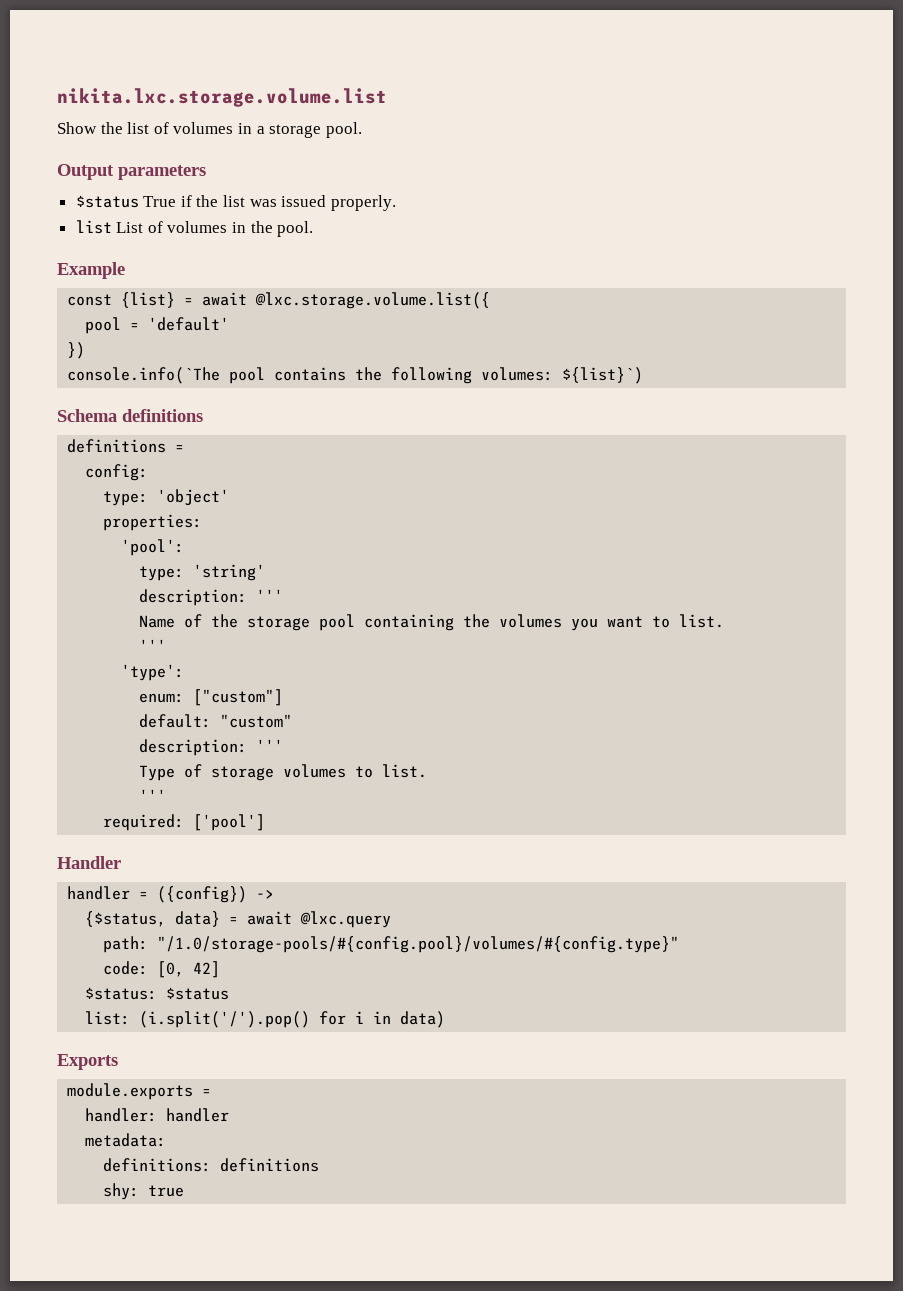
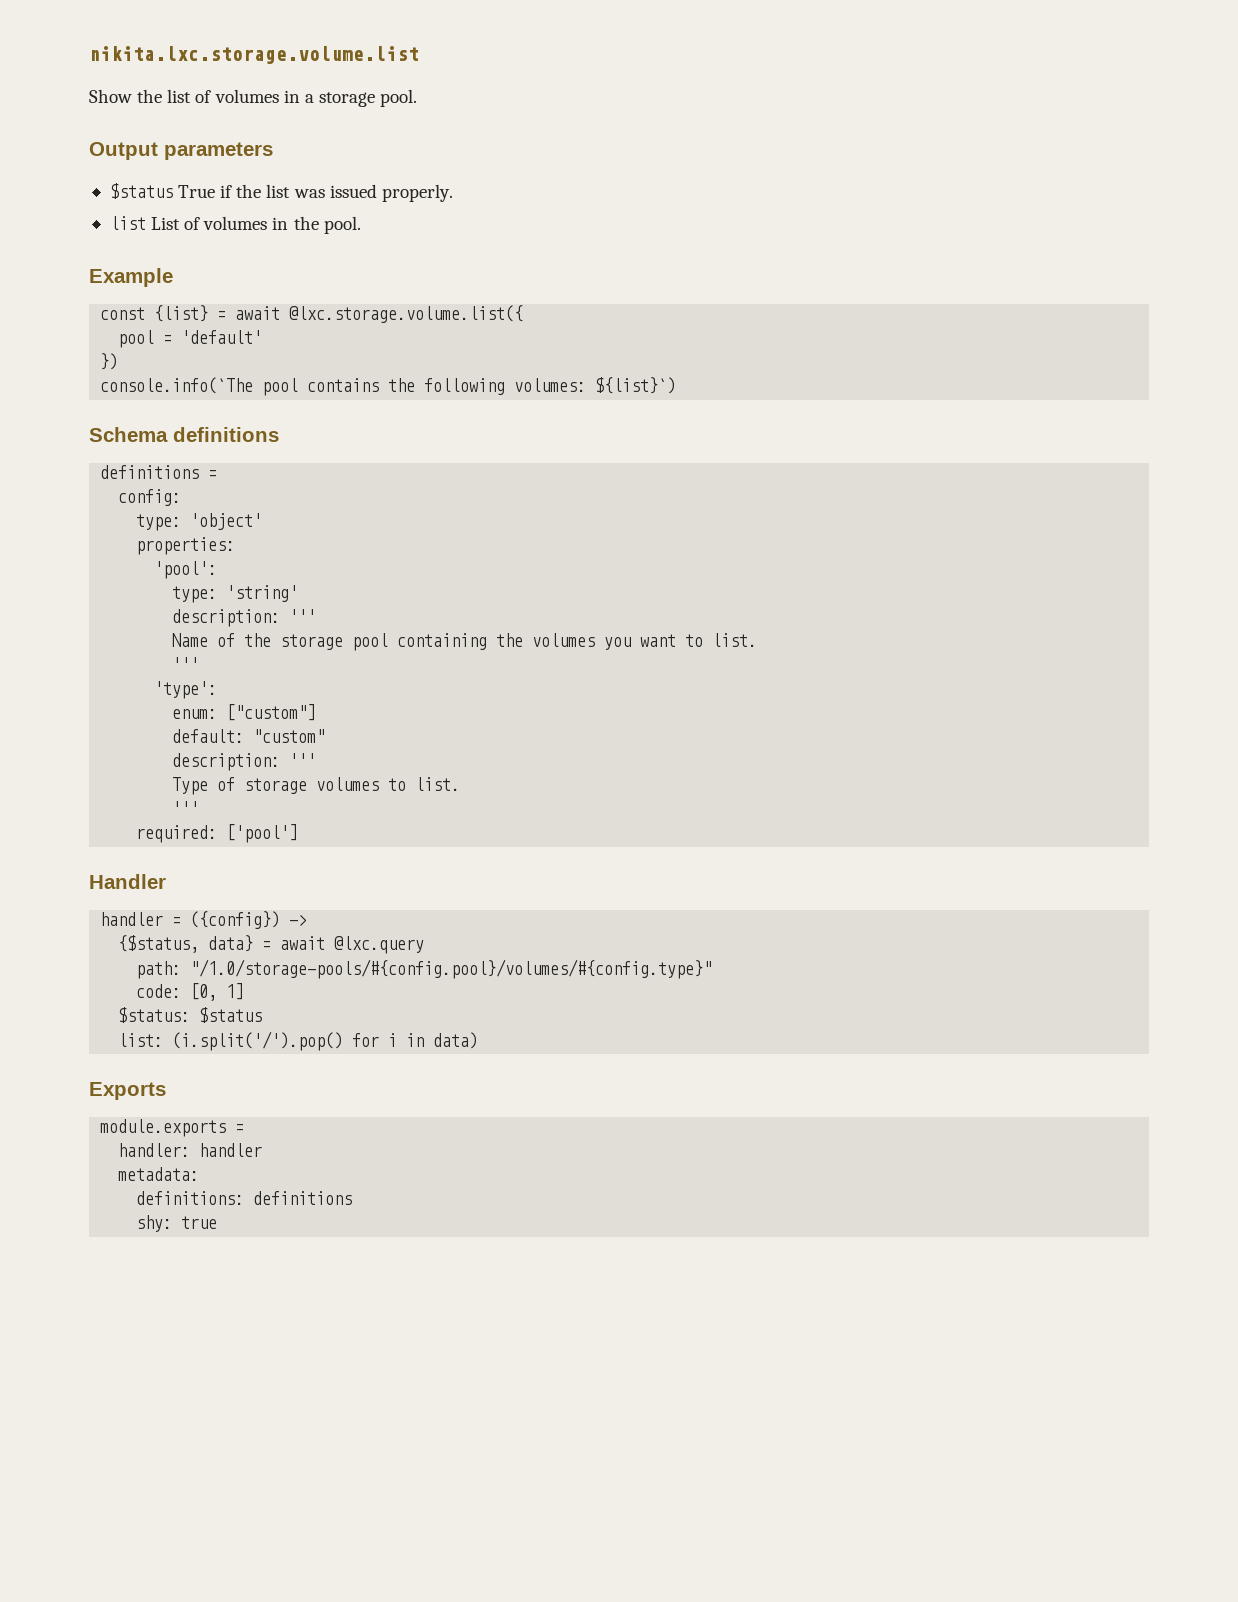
- code: [0, 42]
+ code: [0, 1]

